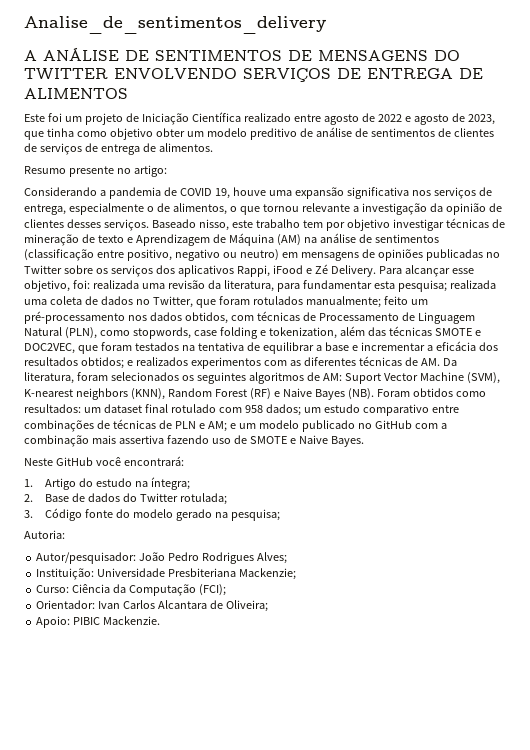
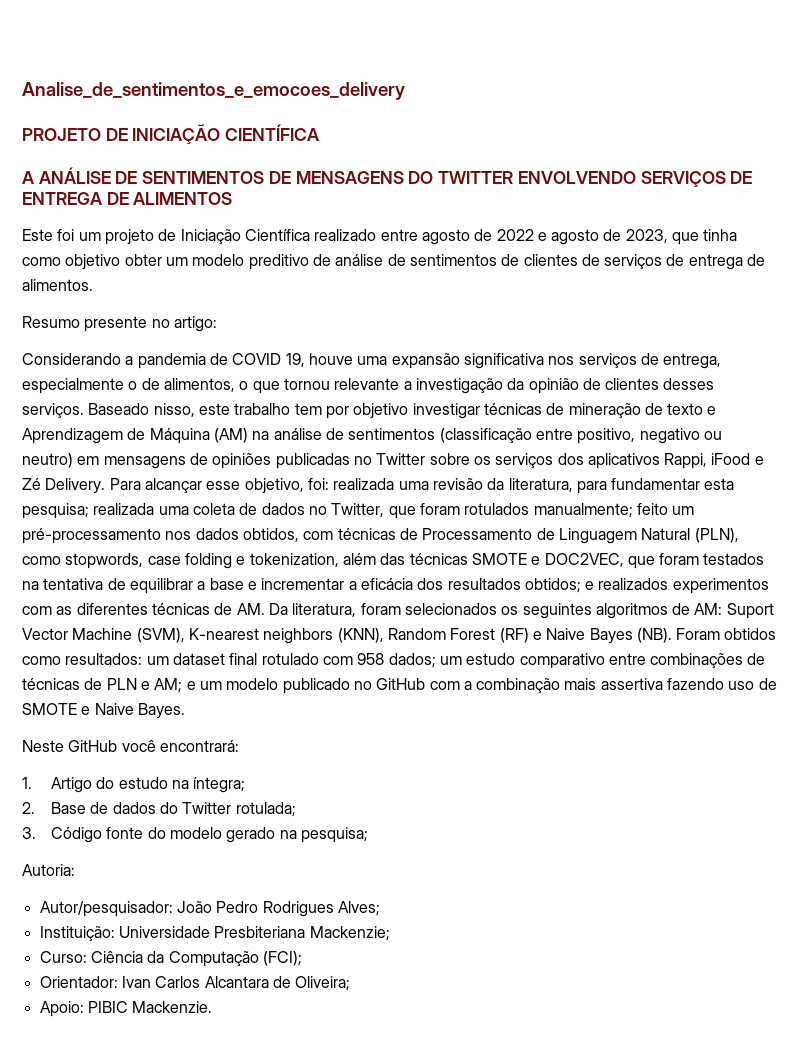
- Analise_de_sentimentos_delivery
+ Analise_de_sentimentos_e_emocoes_delivery
+ PROJETO DE INICIAÇÃO CIENTÍFICA

